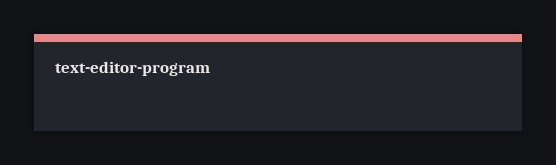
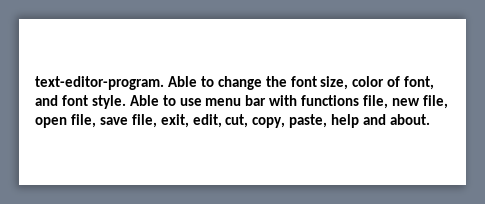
- text-editor-program
+ text-editor-program. Able to change the font size, color of font, and font style. Able to use menu bar with functions file, new file, open file, save file, exit, edit, cut, copy, paste, help and about.

